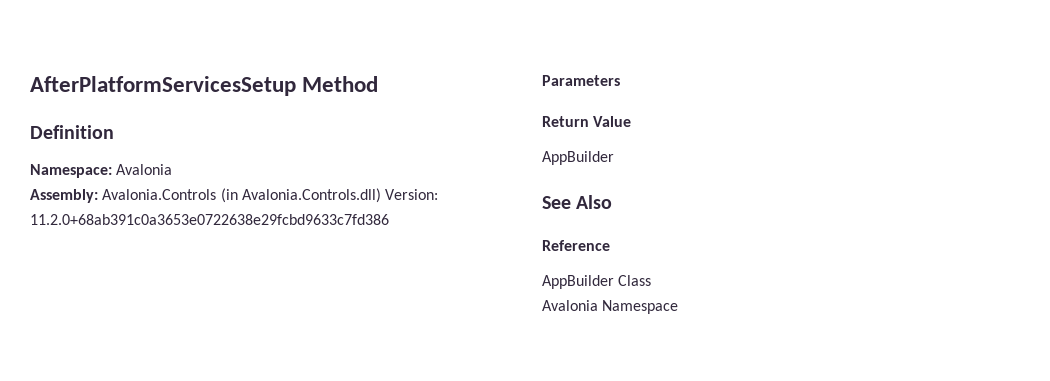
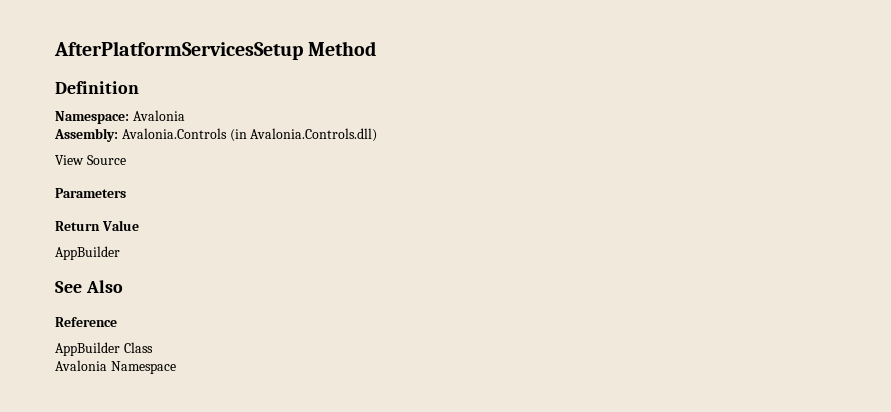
- Assembly: Avalonia.Controls (in Avalonia.Controls.dll) Version: 11.2.0+68ab391c0a3653e0722638e29fcbd9633c7fd386
+ Assembly: Avalonia.Controls (in Avalonia.Controls.dll)
+ View Source

